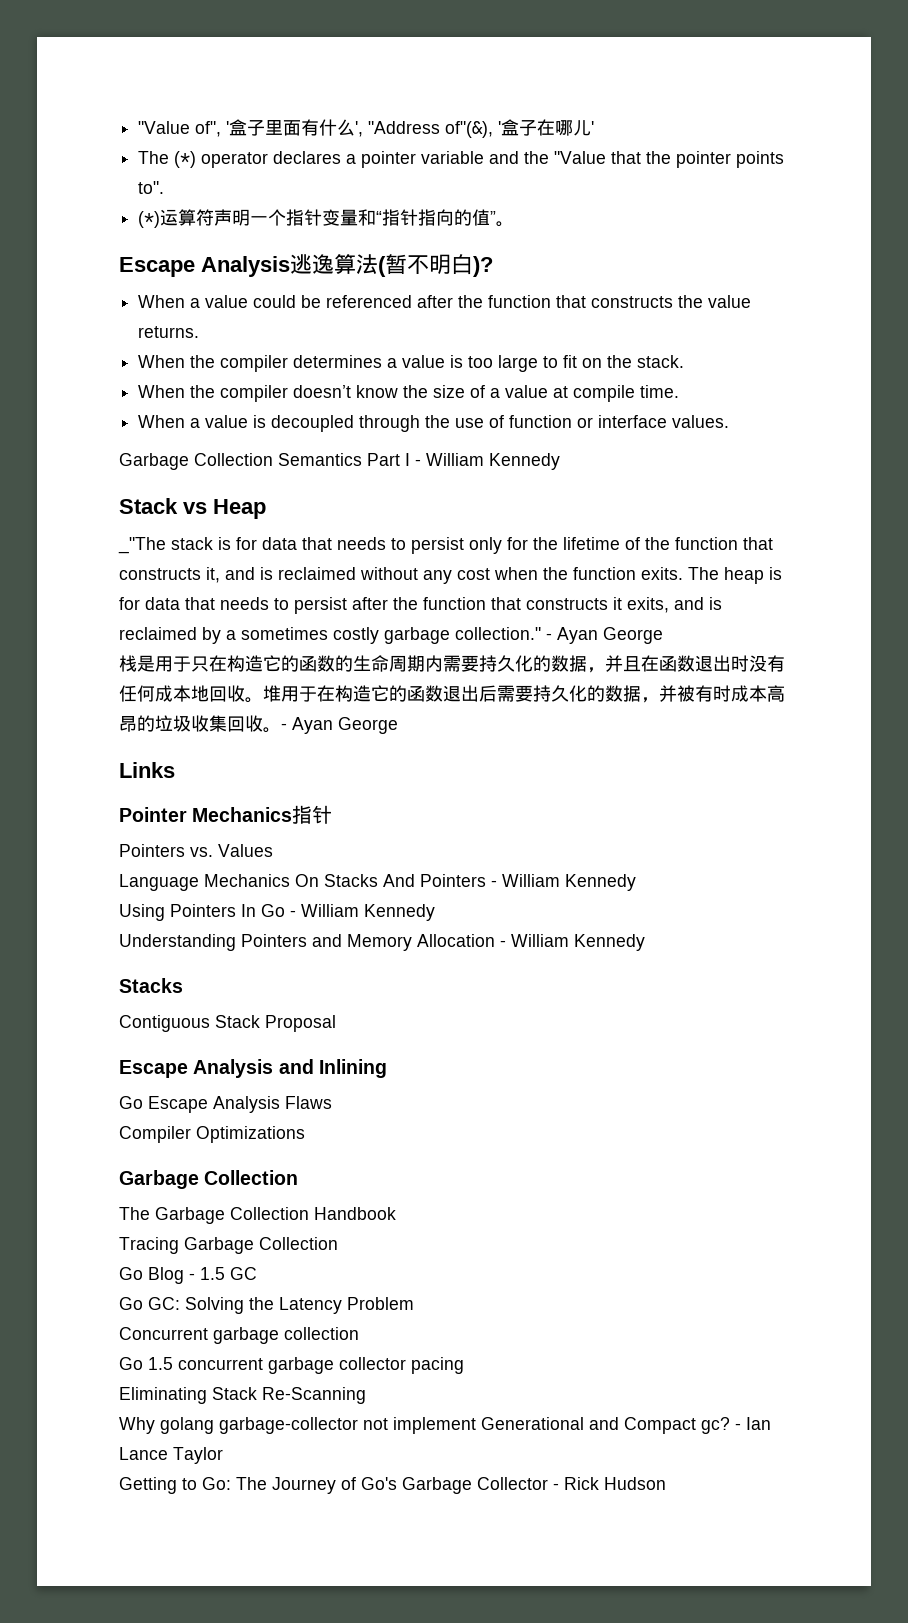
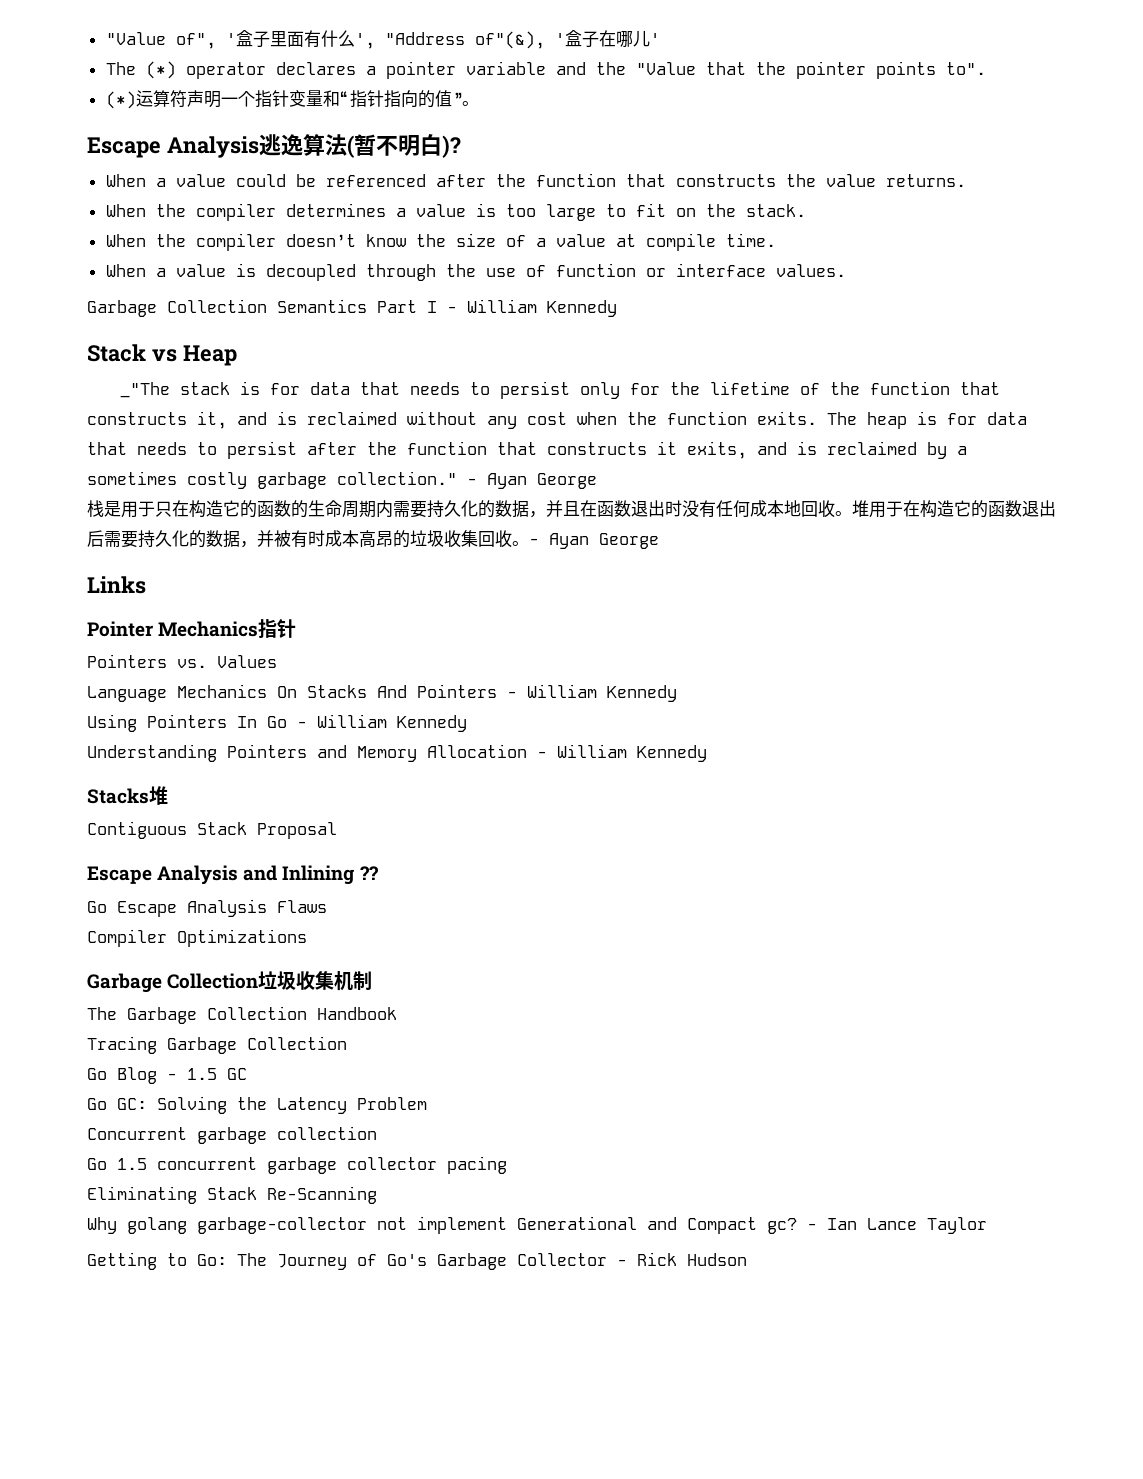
  Understanding Pointers and Memory Allocation - William Kennedy
- Stacks
+ Stacks堆
- Escape Analysis and Inlining
+ Escape Analysis and Inlining ??
  Compiler Optimizations
- Garbage Collection
+ Garbage Collection垃圾收集机制

